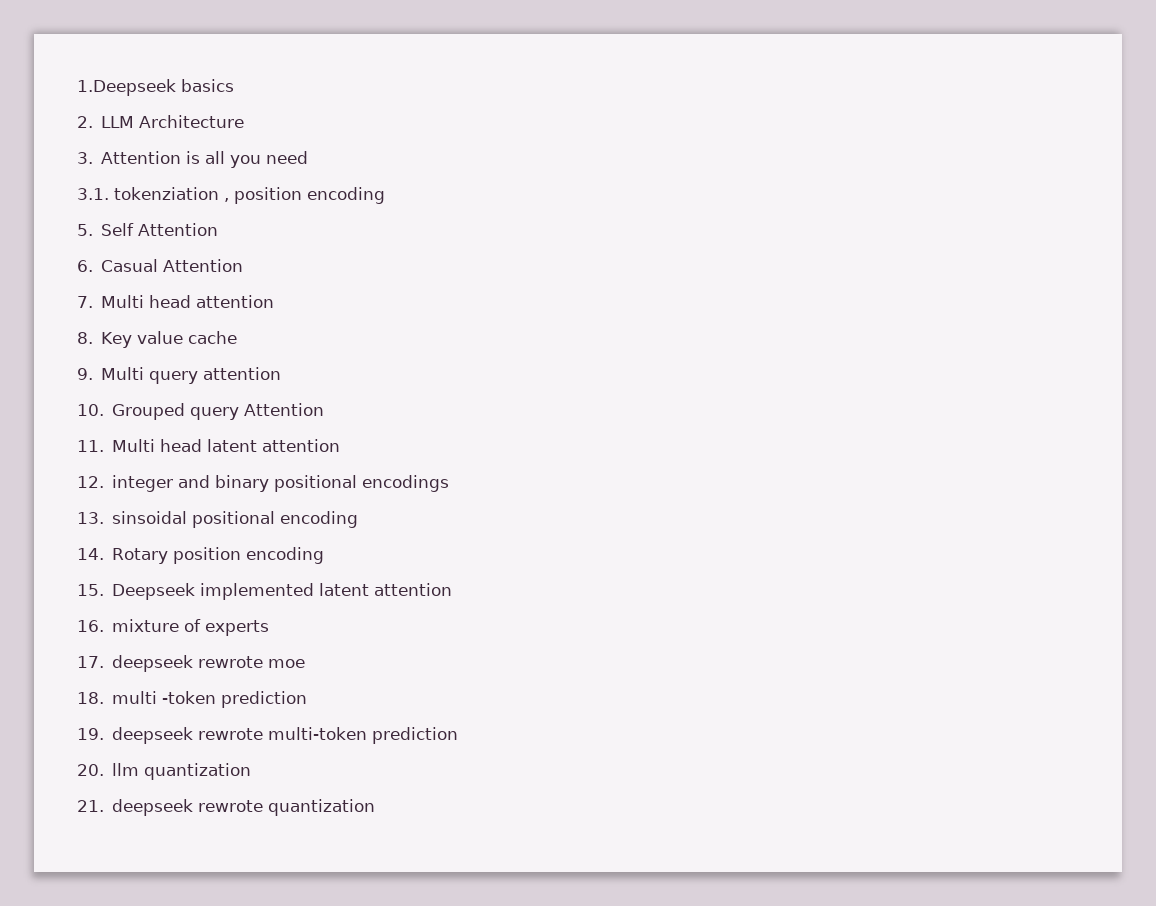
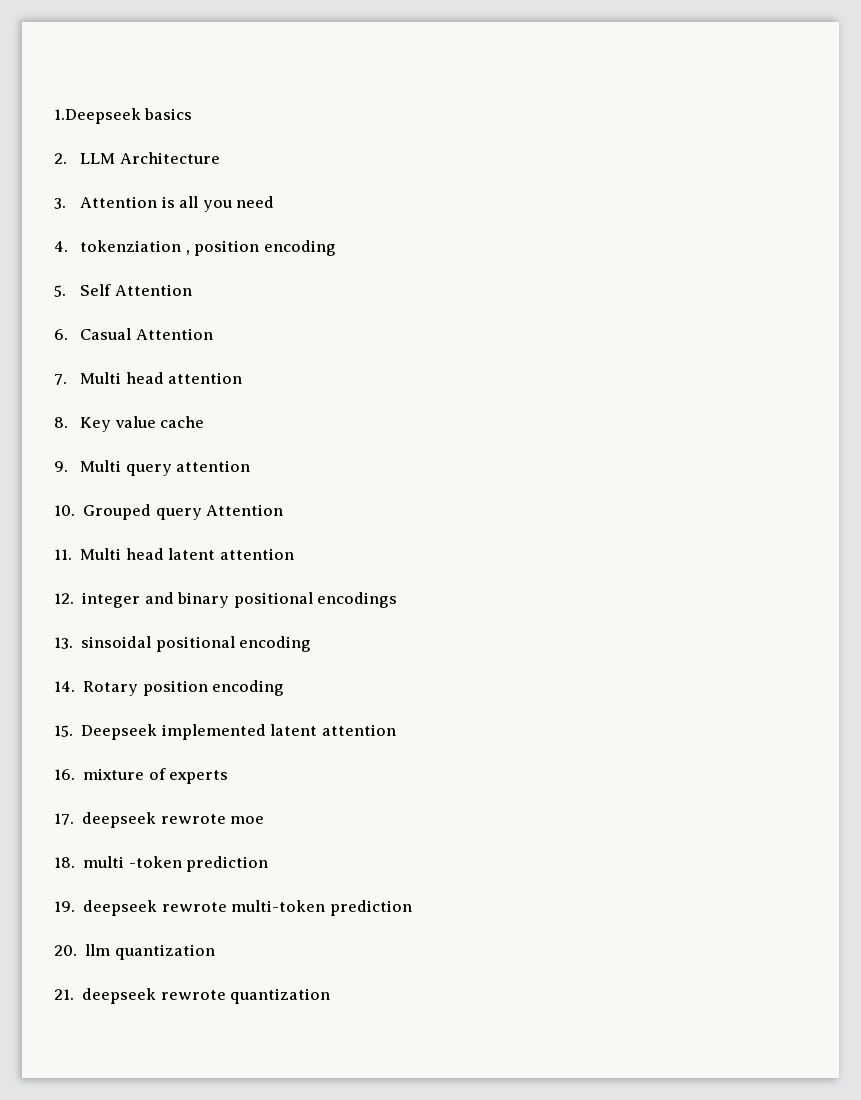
- 3.1. tokenziation , position encoding
+ 4. tokenziation , position encoding

